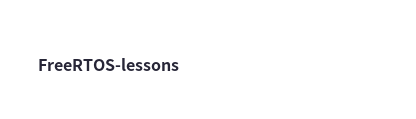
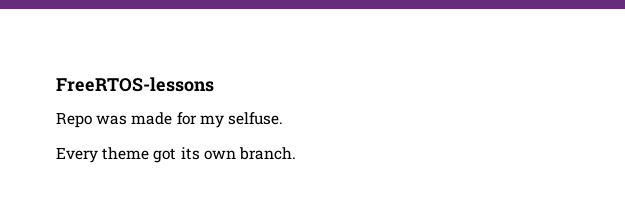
+ Repo was made for my selfuse.
+ Every theme got its own branch.

